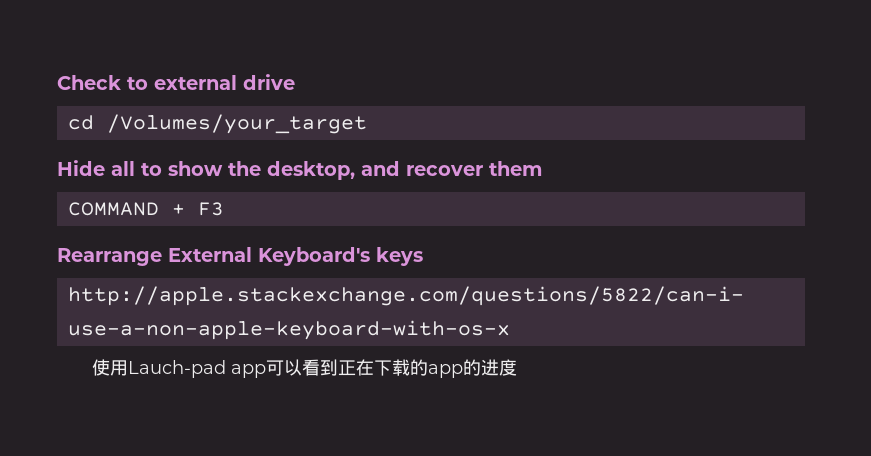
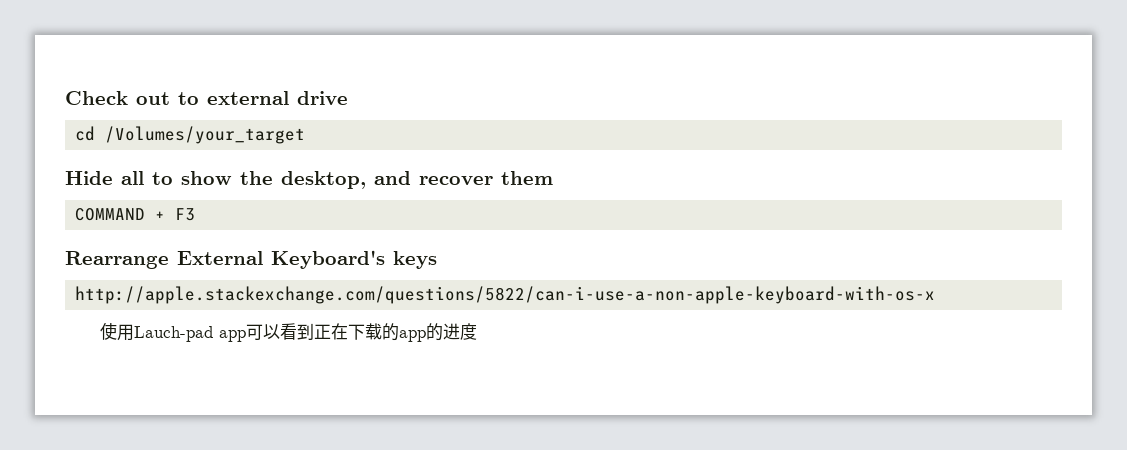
- Check to external drive
+ Check out to external drive

